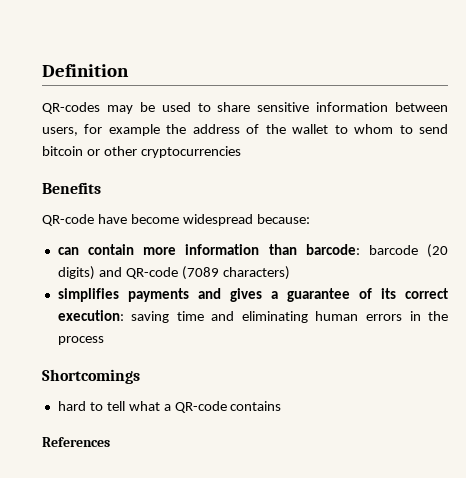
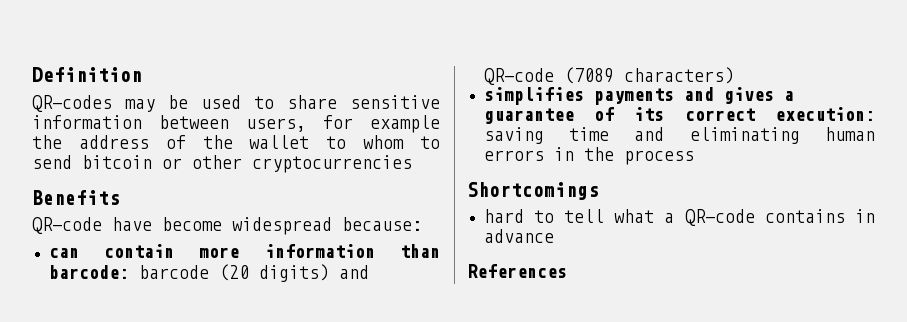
- hard to tell what a QR-code contains
+ hard to tell what a QR-code contains in advance

